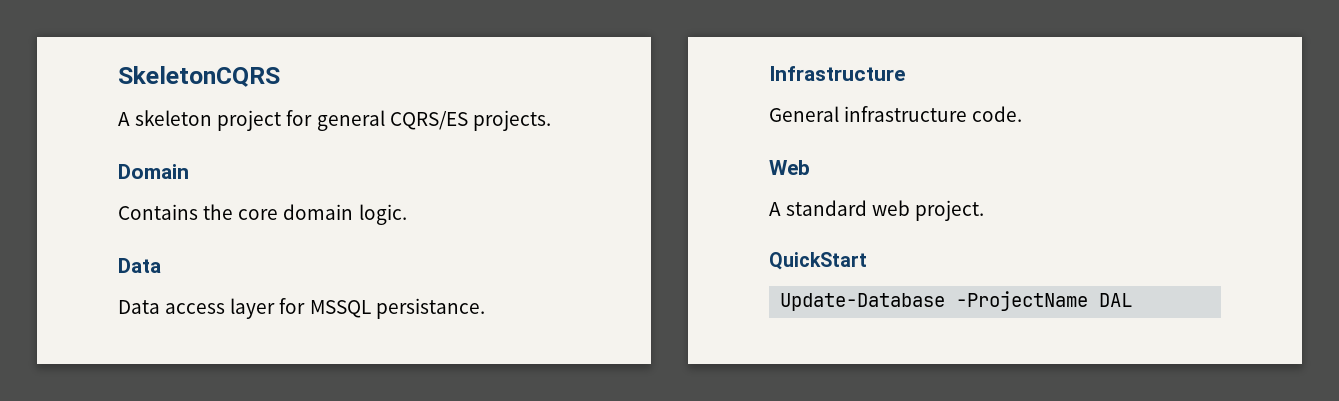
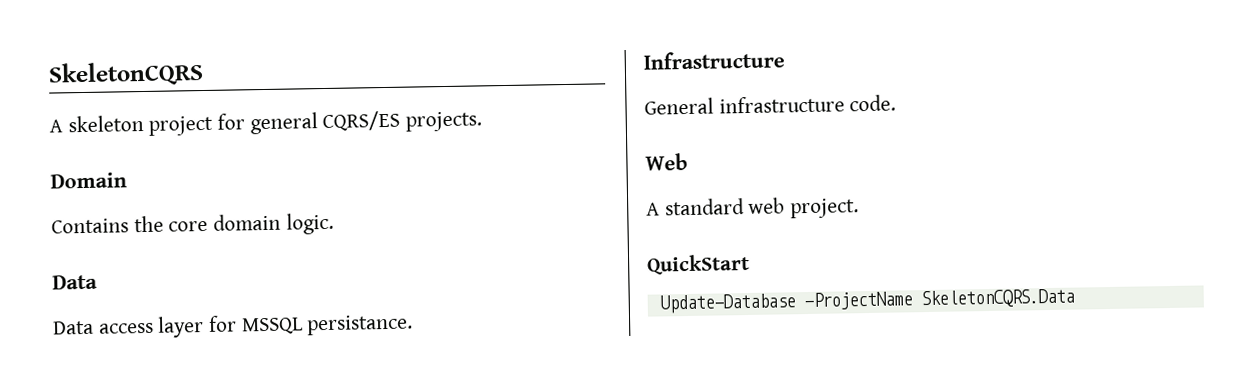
- Update-Database -ProjectName DAL
+ Update-Database -ProjectName SkeletonCQRS.Data

